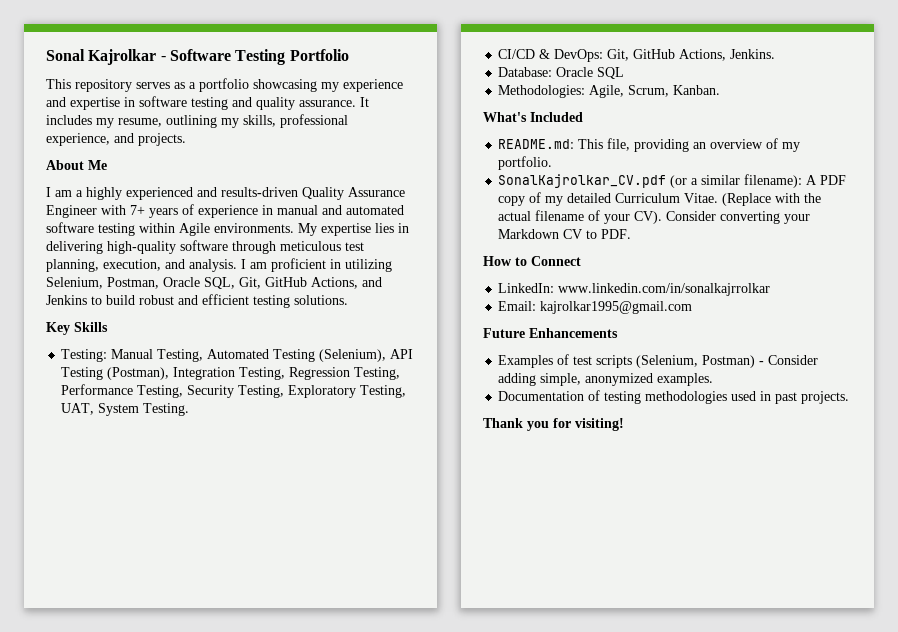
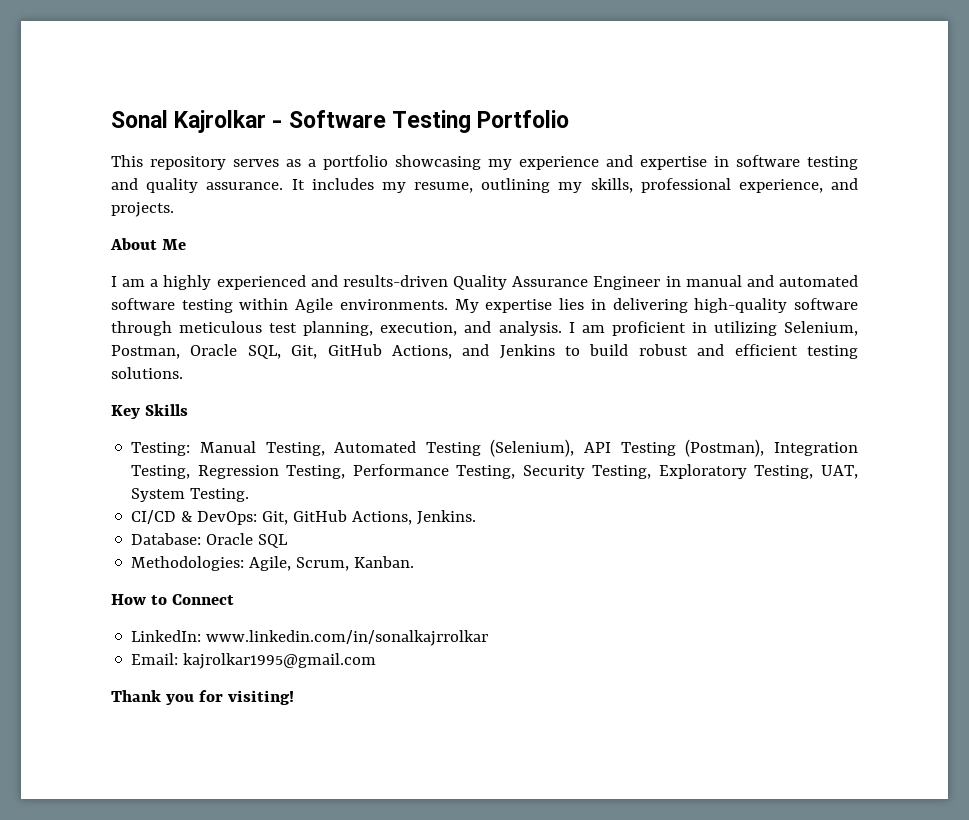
- I am a highly experienced and results-driven Quality Assurance Engineer with 7+ years of experience in manual and automated software testing within Agile environments.
+ I am a highly experienced and results-driven Quality Assurance Engineer in manual and automated software testing within Agile environments.
- What's Included
- README.md: This file, providing an overview of my portfolio.
- SonalKajrolkar_CV.pdf (or a similar filename): A PDF copy of my detailed Curriculum Vitae. (Replace with the actual filename of your CV). Consider converting your Markdown CV to PDF.
- Future Enhancements
- Examples of test scripts (Selenium, Postman) - Consider adding simple, anonymized examples.
- Documentation of testing methodologies used in past projects.

